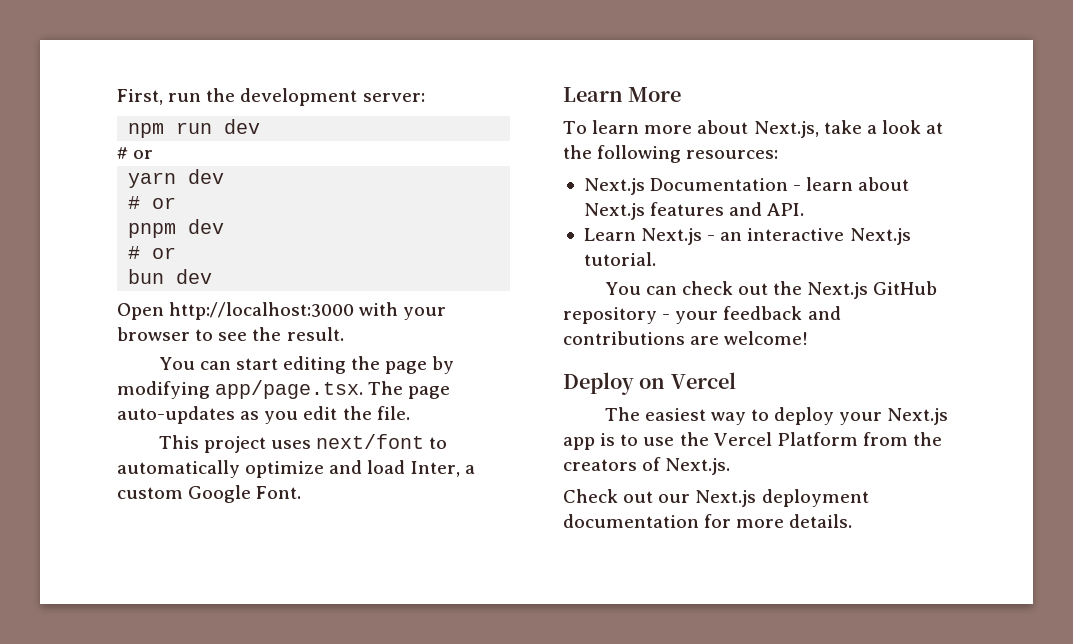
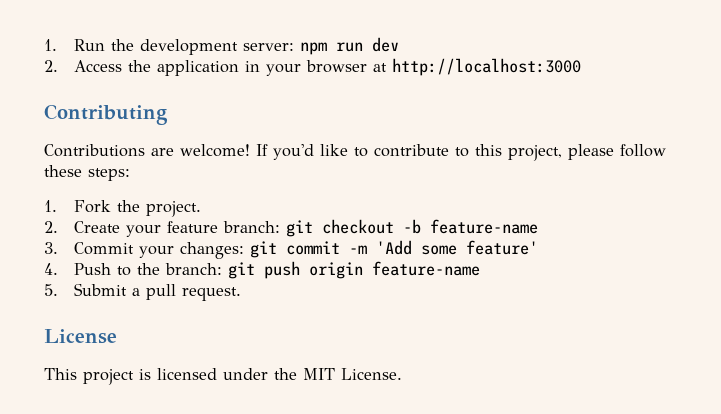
- First, run the development server:
- npm run dev
- # or
- yarn dev
- # or
- pnpm dev
- # or
- bun dev
- Open http://localhost:3000 with your browser to see the result.
- You can start editing the page by modifying app/page.tsx. The page auto-updates as you edit the file.
- This project uses next/font to automatically optimize and load Inter, a custom Google Font.
- Learn More
- To learn more about Next.js, take a look at the following resources:
- Next.js Documentation - learn about Next.js features and API.
- Learn Next.js - an interactive Next.js tutorial.
- You can check out the Next.js GitHub repository - your feedback and contributions are welcome!
- Deploy on Vercel
- The easiest way to deploy your Next.js app is to use the Vercel Platform from the creators of Next.js.
- Check out our Next.js deployment documentation for more details.
+ 1. Run the development server: npm run dev
+ 2. Access the application in your browser at http://localhost:3000
+ Contributing
+ Contributions are welcome! If you'd like to contribute to this project, please follow these steps:
+ 1. Fork the project.
+ 2. Create your feature branch: git checkout -b feature-name
+ 3. Commit your changes: git commit -m 'Add some feature'
+ 4. Push to the branch: git push origin feature-name
+ 5. Submit a pull request.
+ License
+ This project is licensed under the MIT License.

